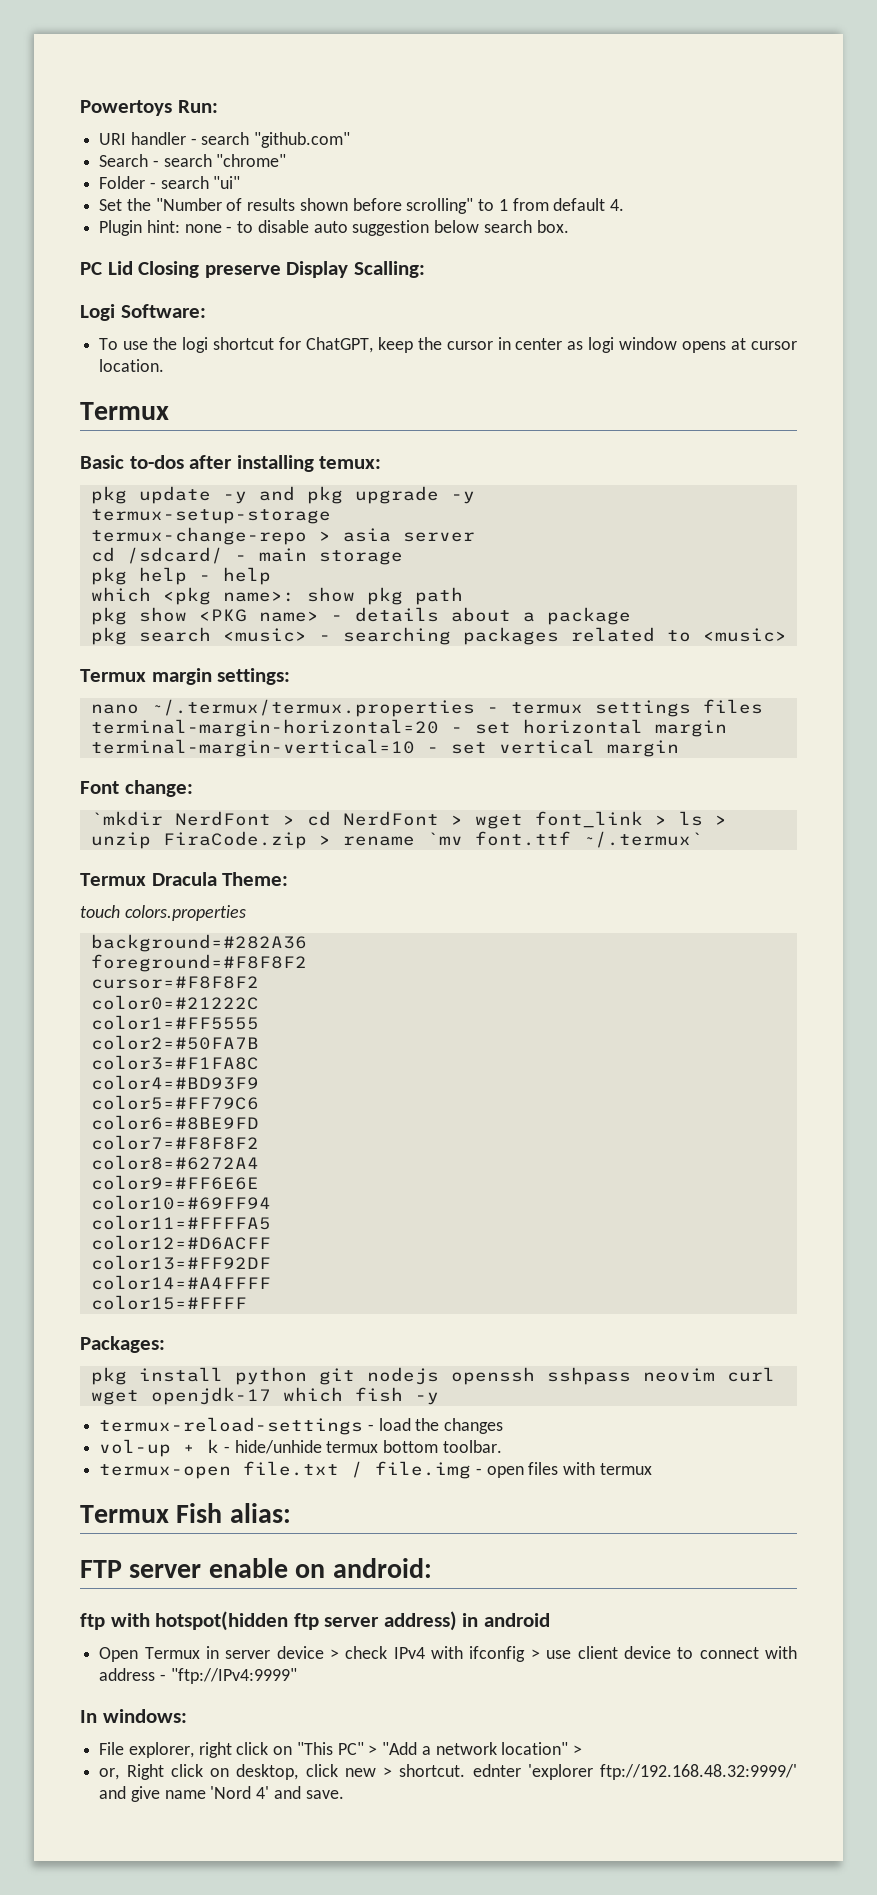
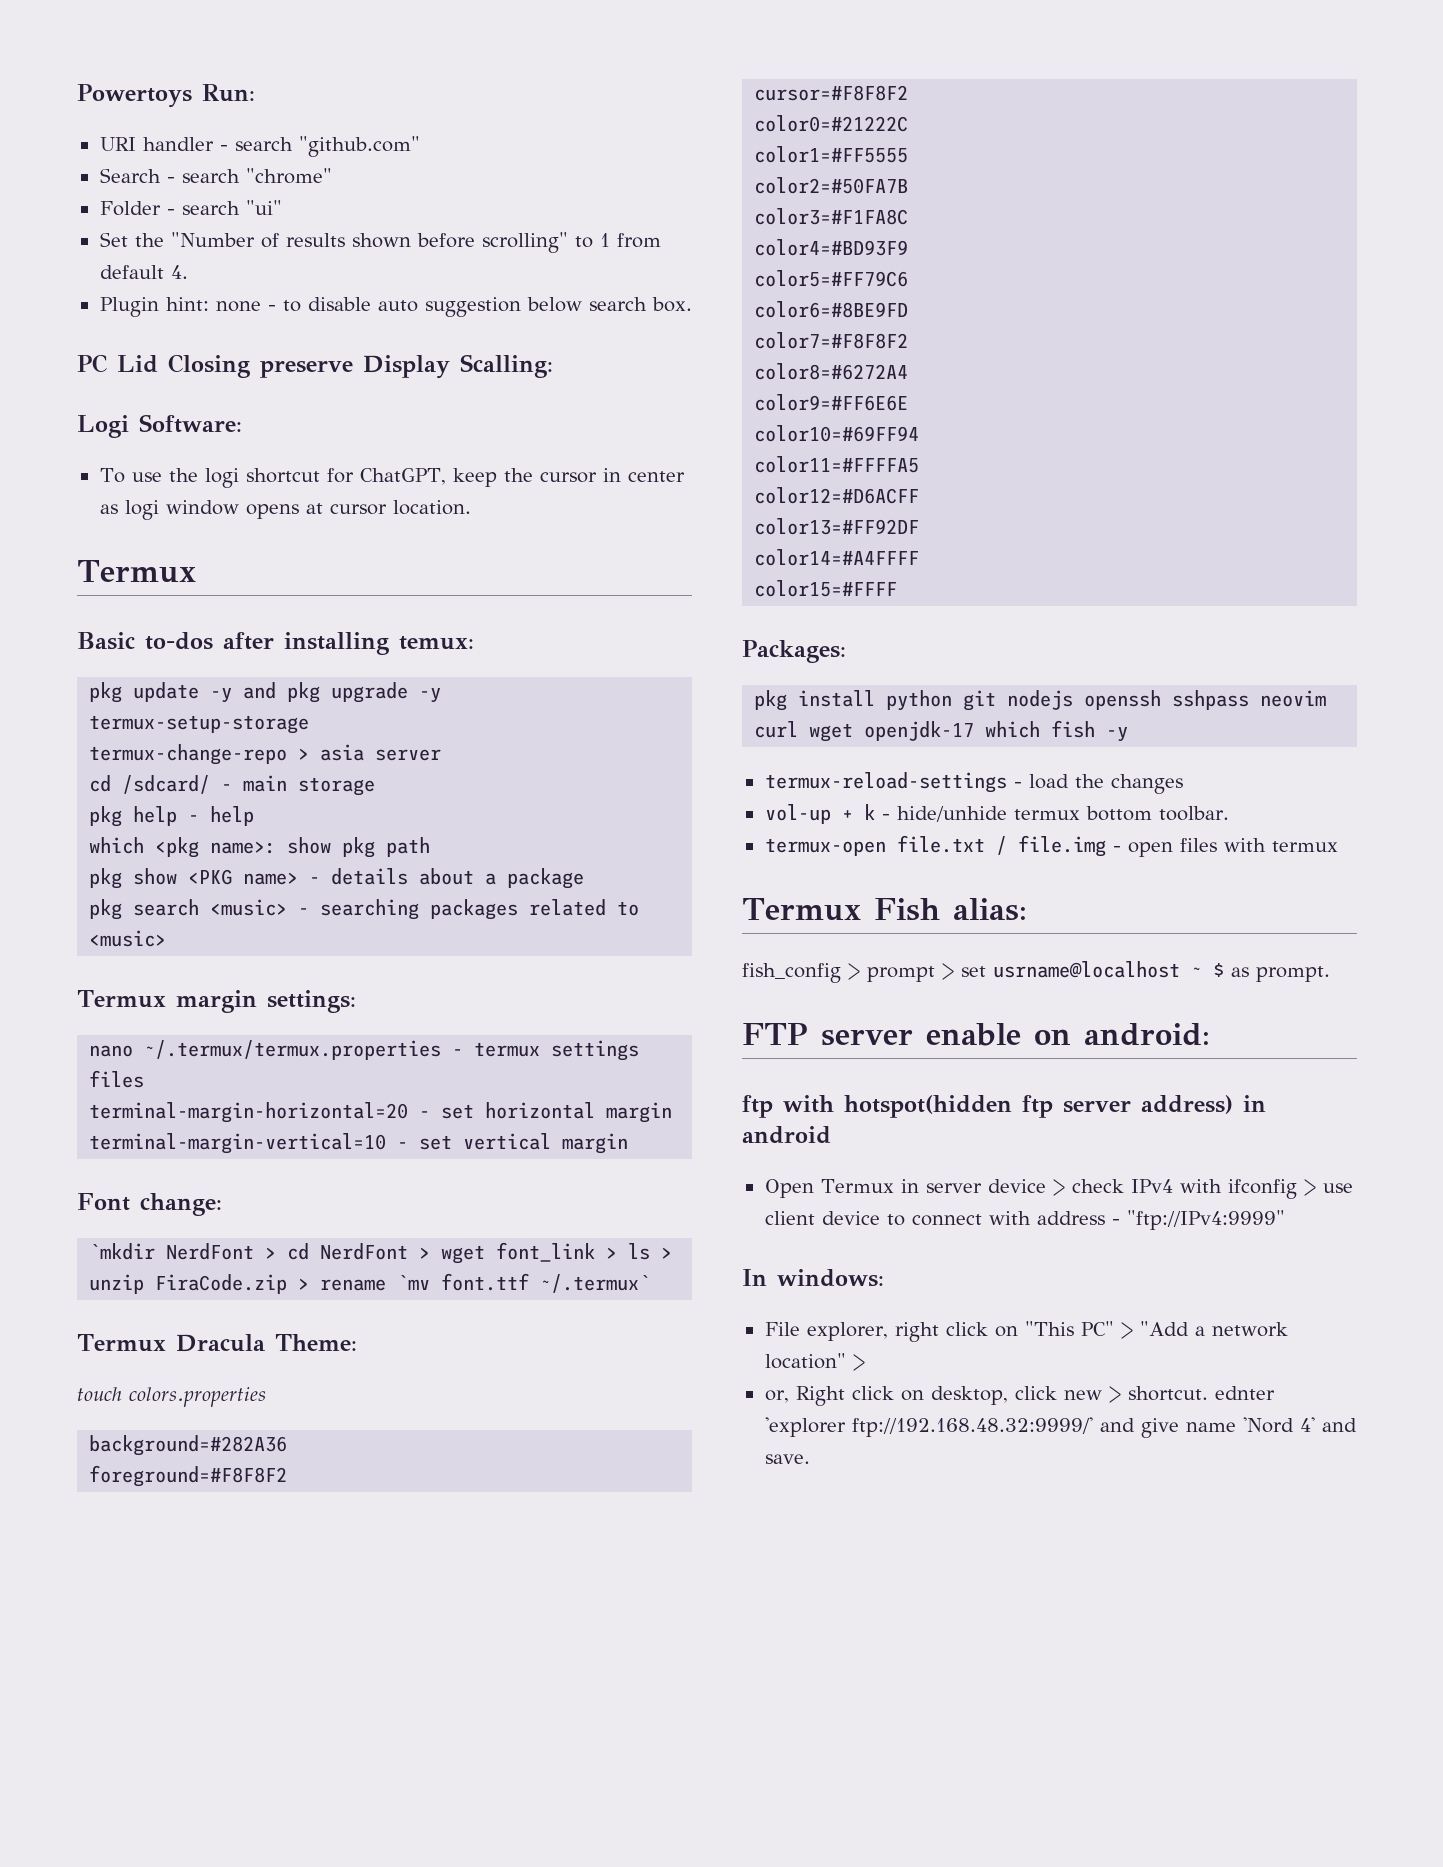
+ fish_config > prompt > set usrname@localhost ~ $ as prompt.

